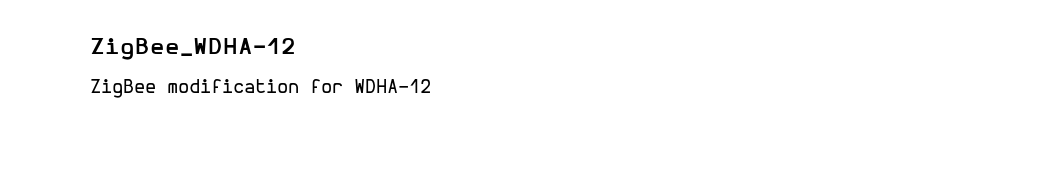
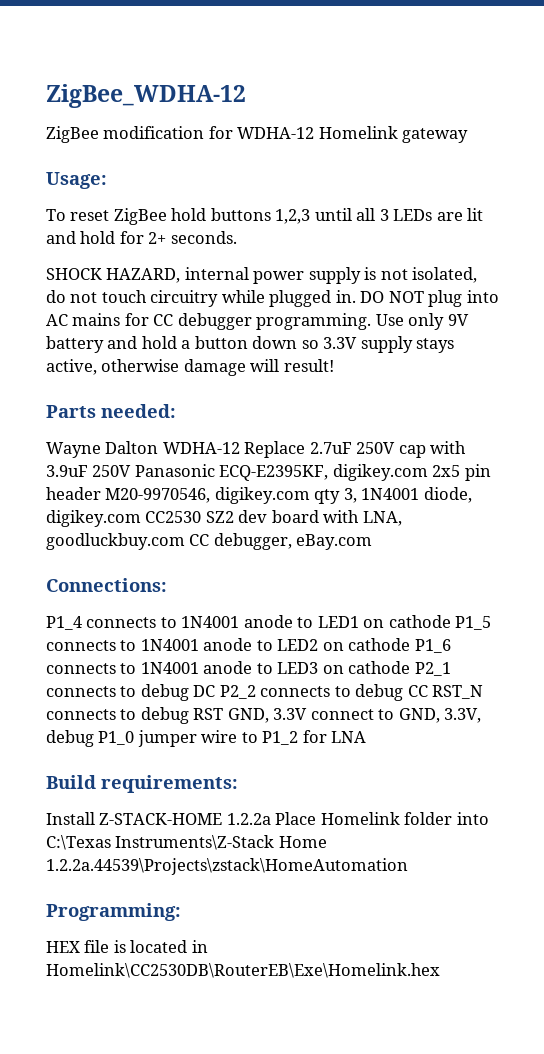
- ZigBee modification for WDHA-12
+ ZigBee modification for WDHA-12 Homelink gateway
+ Usage:
+ To reset ZigBee hold buttons 1,2,3 until all 3 LEDs are lit and hold for 2+ seconds.
+ SHOCK HAZARD, internal power supply is not isolated, do not touch circuitry while plugged in. DO NOT plug into AC mains for CC debugger programming. Use only 9V battery and hold a button down so 3.3V supply stays active, otherwise damage will result!
+ Parts needed:
+ Wayne Dalton WDHA-12 Replace 2.7uF 250V cap with 3.9uF 250V Panasonic ECQ-E2395KF, digikey.com 2x5 pin header M20-9970546, digikey.com qty 3, 1N4001 diode, digikey.com CC2530 SZ2 dev board with LNA, goodluckbuy.com CC debugger, eBay.com
+ Connections:
+ P1_4 connects to 1N4001 anode to LED1 on cathode P1_5 connects to 1N4001 anode to LED2 on cathode P1_6 connects to 1N4001 anode to LED3 on cathode P2_1 connects to debug DC P2_2 connects to debug CC RST_N connects to debug RST GND, 3.3V connect to GND, 3.3V, debug P1_0 jumper wire to P1_2 for LNA
+ Build requirements:
+ Install Z-STACK-HOME 1.2.2a Place Homelink folder into C:\Texas Instruments\Z-Stack Home 1.2.2a.44539\Projects\zstack\HomeAutomation
+ Programming:
+ HEX file is located in Homelink\CC2530DB\RouterEB\Exe\Homelink.hex

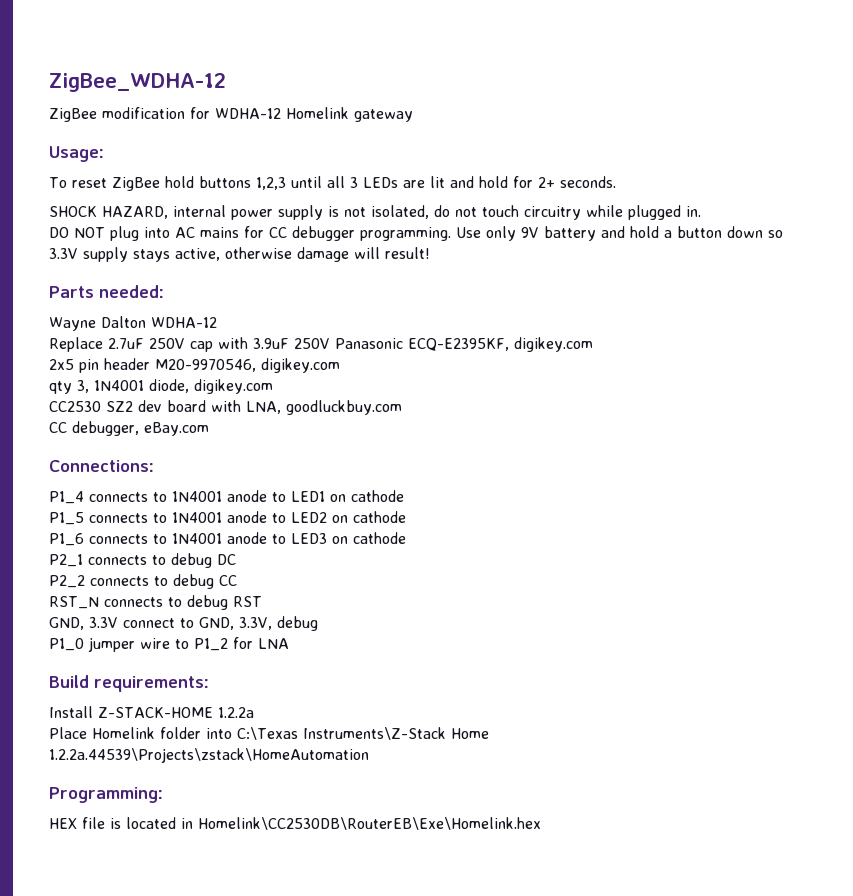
- SHOCK HAZARD, internal power supply is not isolated, do not touch circuitry while plugged in. DO NOT plug into AC mains for CC debugger programming.
+ SHOCK HAZARD, internal power supply is not isolated, do not touch circuitry while plugged in.
+ DO NOT plug into AC mains for CC debugger programming.
- Wayne Dalton WDHA-12 Replace 2.7uF 250V cap with 3.9uF 250V Panasonic ECQ-E2395KF, digikey.com 2x5 pin header M20-9970546, digikey.com qty 3, 1N4001 diode, digikey.com CC2530 SZ2 dev board with LNA, goodluckbuy.com CC debugger, eBay.com
+ Wayne Dalton WDHA-12
+ Replace 2.7uF 250V cap with 3.9uF 250V Panasonic ECQ-E2395KF, digikey.com
+ 2x5 pin header M20-9970546, digikey.com
+ qty 3, 1N4001 diode, digikey.com
+ CC2530 SZ2 dev board with LNA, goodluckbuy.com
+ CC debugger, eBay.com
- P1_4 connects to 1N4001 anode to LED1 on cathode P1_5 connects to 1N4001 anode to LED2 on cathode P1_6 connects to 1N4001 anode to LED3 on cathode P2_1 connects to debug DC P2_2 connects to debug CC RST_N connects to debug RST GND, 3.3V connect to GND, 3.3V, debug P1_0 jumper wire to P1_2 for LNA
+ P1_4 connects to 1N4001 anode to LED1 on cathode
+ P1_5 connects to 1N4001 anode to LED2 on cathode
+ P1_6 connects to 1N4001 anode to LED3 on cathode
+ P2_1 connects to debug DC
+ P2_2 connects to debug CC
+ RST_N connects to debug RST
+ GND, 3.3V connect to GND, 3.3V, debug
+ P1_0 jumper wire to P1_2 for LNA
- Install Z-STACK-HOME 1.2.2a Place Homelink folder into C:\Texas Instruments\Z-Stack Home 1.2.2a.44539\Projects\zstack\HomeAutomation
+ Install Z-STACK-HOME 1.2.2a
+ Place Homelink folder into C:\Texas Instruments\Z-Stack Home 1.2.2a.44539\Projects\zstack\HomeAutomation

